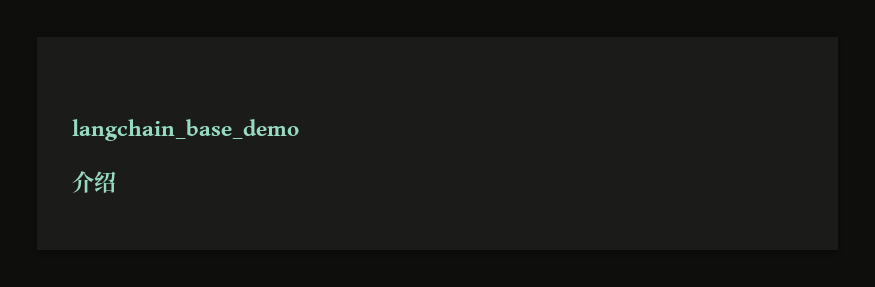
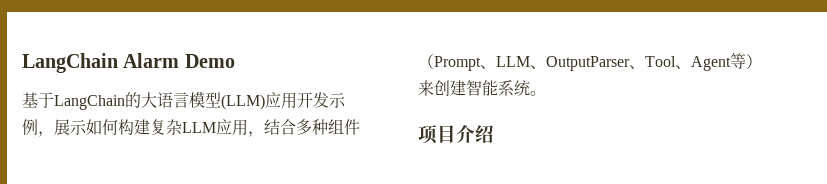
- langchain_base_demo
- 介绍
+ LangChain Alarm Demo
+ 基于LangChain的大语言模型(LLM)应用开发示例，展示如何构建复杂LLM应用，结合多种组件（Prompt、LLM、OutputParser、Tool、Agent等）来创建智能系统。
+ 项目介绍

